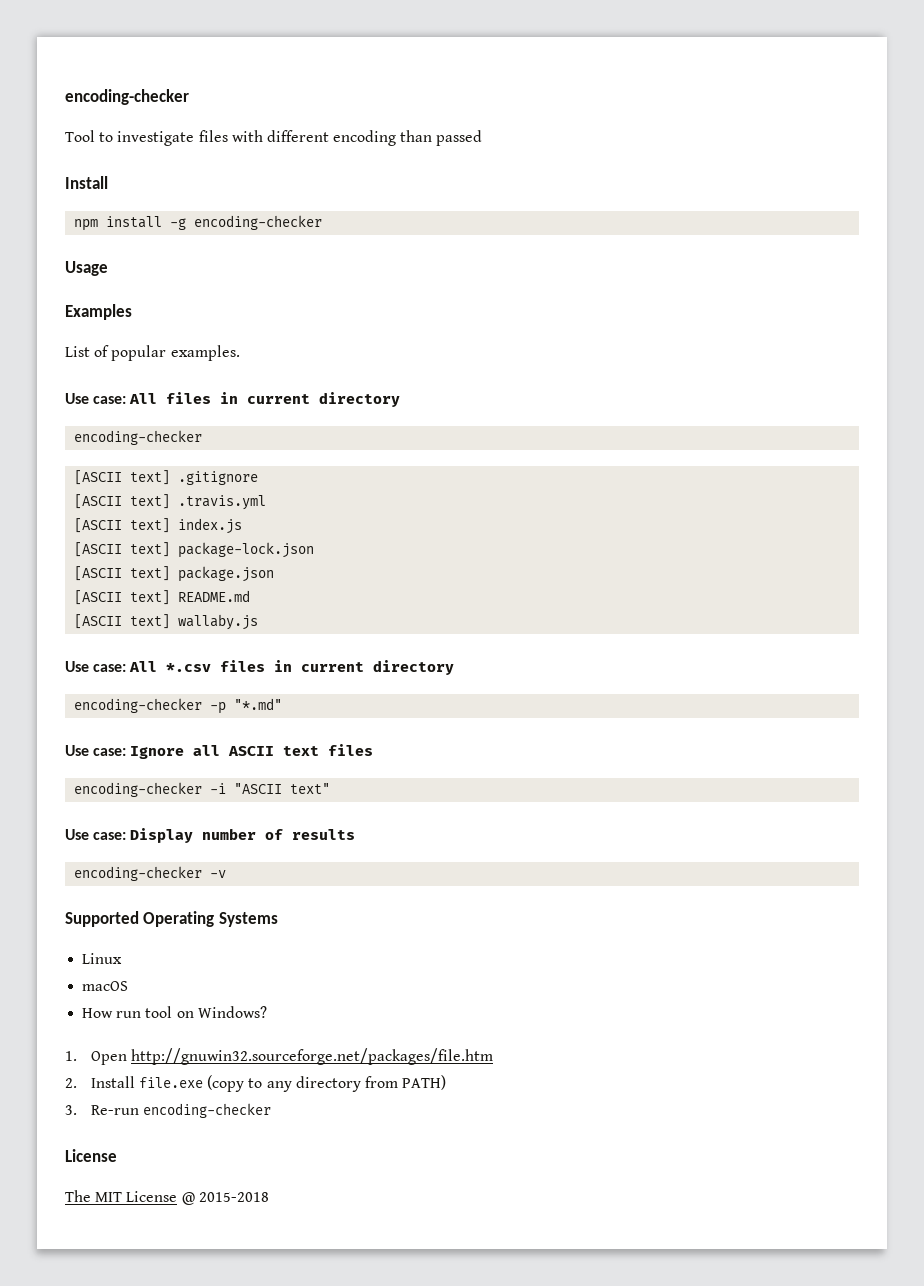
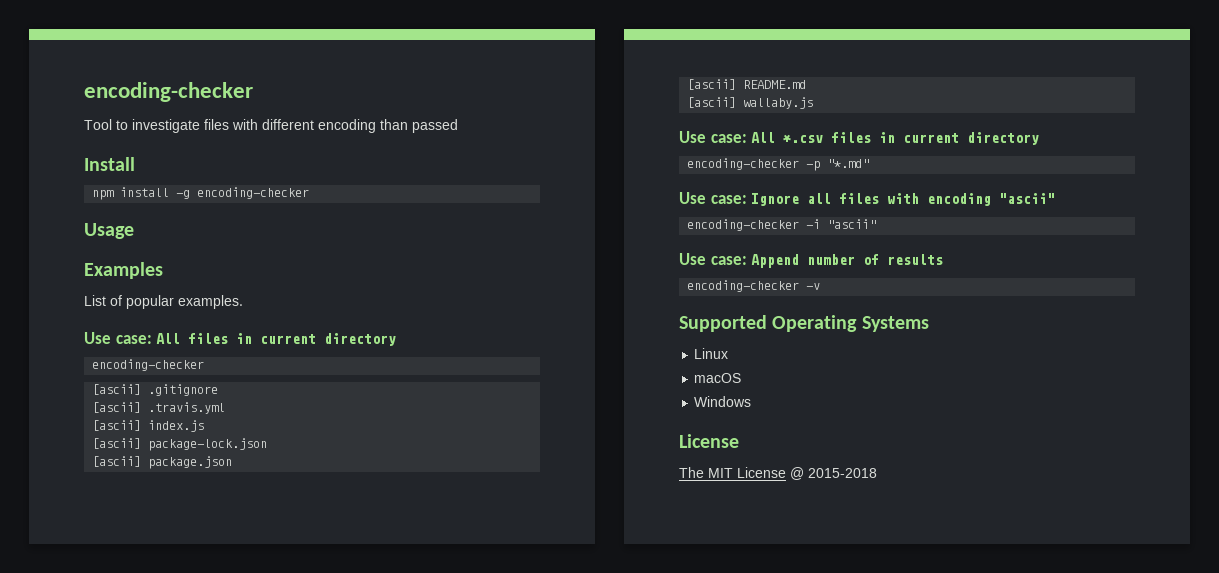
- [ASCII text] .gitignore
+ [ascii] .gitignore
- [ASCII text] .travis.yml
+ [ascii] .travis.yml
- [ASCII text] index.js
+ [ascii] index.js
- [ASCII text] package-lock.json
+ [ascii] package-lock.json
- [ASCII text] package.json
+ [ascii] package.json
- [ASCII text] README.md
+ [ascii] README.md
- [ASCII text] wallaby.js
+ [ascii] wallaby.js
- Use case: Ignore all ASCII text files
+ Use case: Ignore all files with encoding "ascii"
- encoding-checker -i "ASCII text"
- Use case: Display number of results
+ encoding-checker -i "ascii"
+ Use case: Append number of results
- How run tool on Windows?
- 1. Open http://gnuwin32.sourceforge.net/packages/file.htm
- 2. Install file.exe (copy to any directory from PATH)
- 3. Re-run encoding-checker
+ Windows

